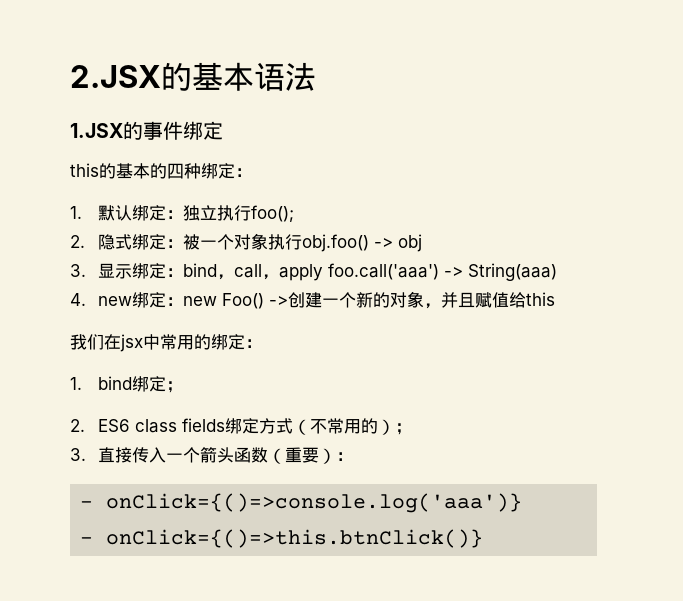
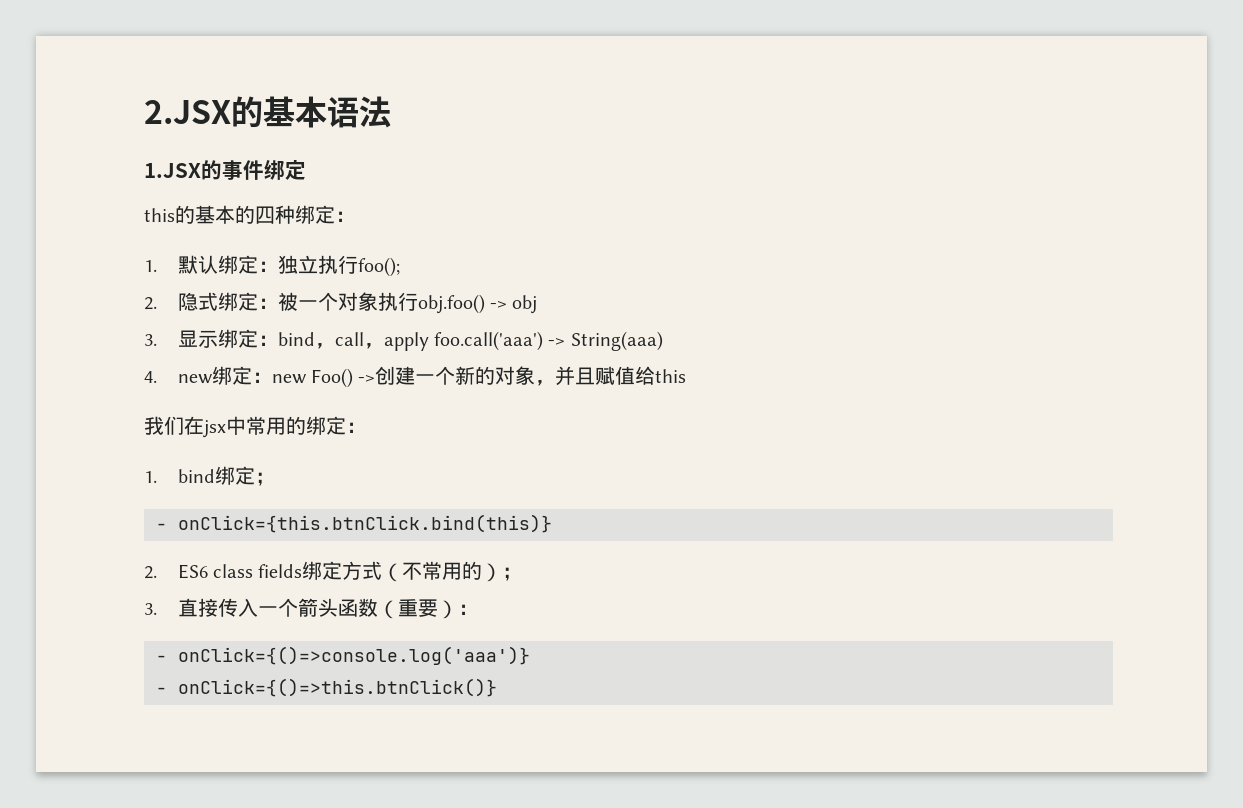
+ - onClick={this.btnClick.bind(this)}

